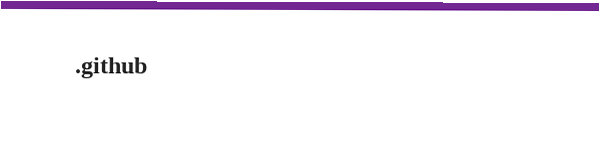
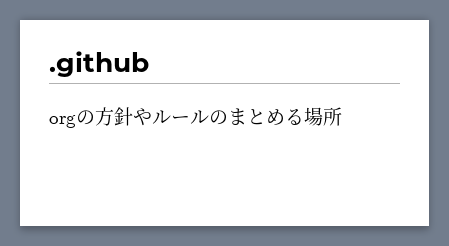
+ orgの方針やルールのまとめる場所

